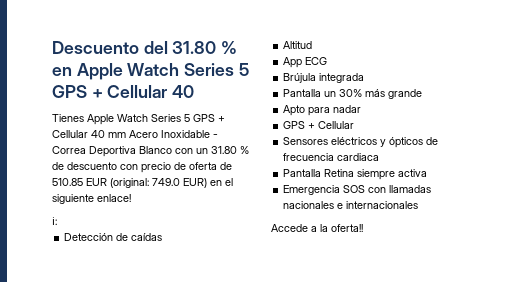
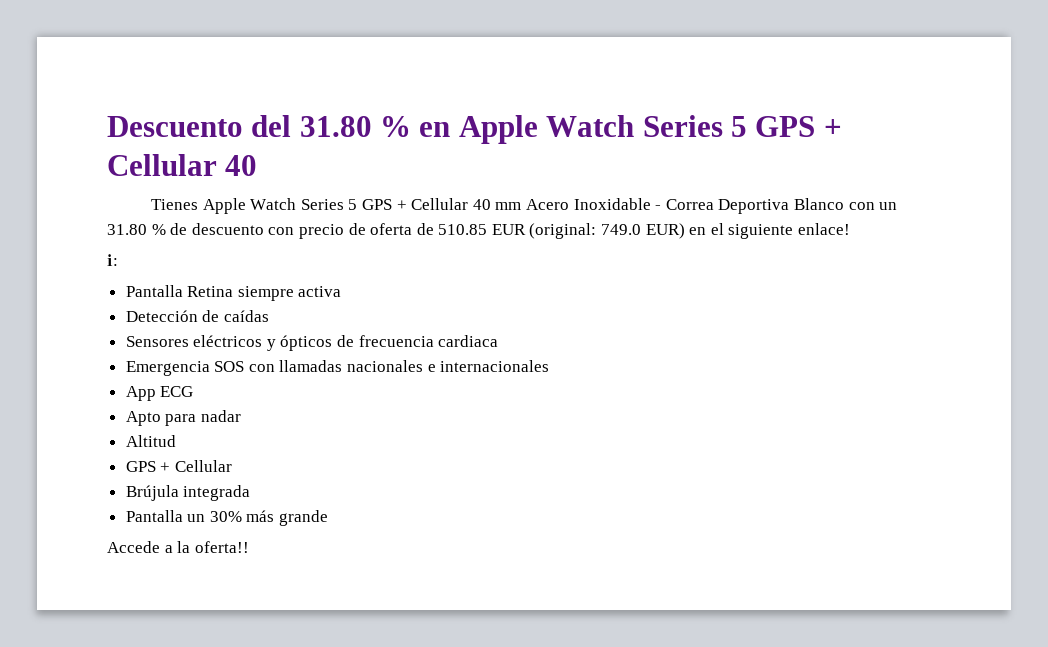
+ Pantalla Retina siempre activa
+ Sensores eléctricos y ópticos de frecuencia cardiaca
+ Emergencia SOS con llamadas nacionales e internacionales
+ App ECG
+ Apto para nadar
  Altitud
- App ECG
+ GPS + Cellular
- Apto para nadar
- GPS + Cellular
- Sensores eléctricos y ópticos de frecuencia cardiaca
- Pantalla Retina siempre activa
- Emergencia SOS con llamadas nacionales e internacionales

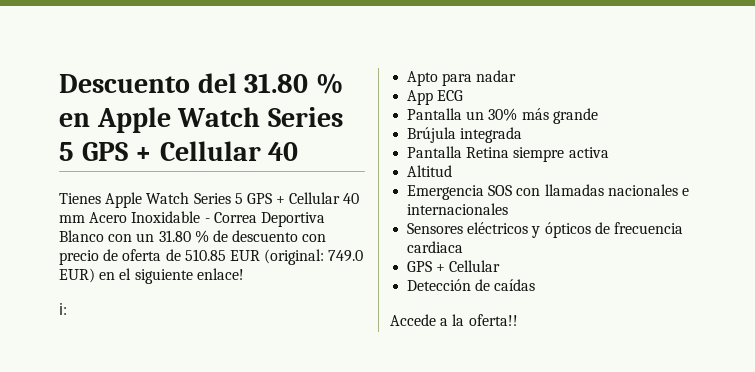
+ Apto para nadar
+ App ECG
+ Pantalla un 30% más grande
+ Brújula integrada
  Pantalla Retina siempre activa
- Detección de caídas
+ Altitud
+ Emergencia SOS con llamadas nacionales e internacionales
  Sensores eléctricos y ópticos de frecuencia cardiaca
- Emergencia SOS con llamadas nacionales e internacionales
- App ECG
- Apto para nadar
- Altitud
  GPS + Cellular
- Brújula integrada
- Pantalla un 30% más grande
+ Detección de caídas

